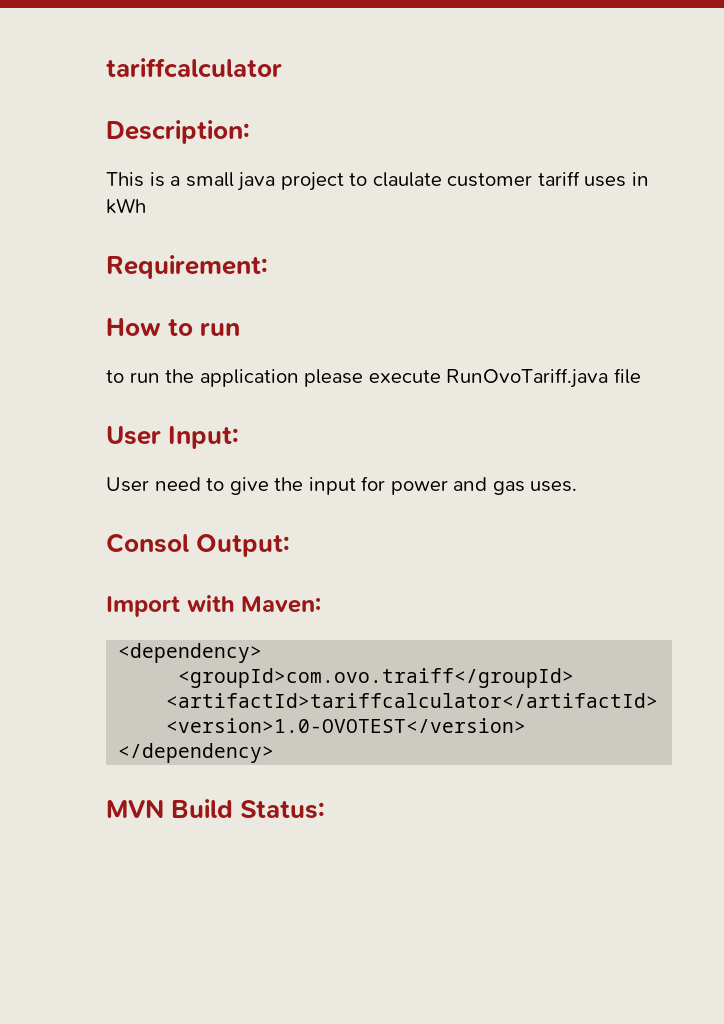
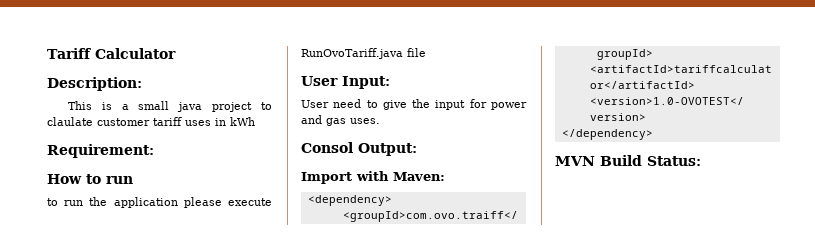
- tariffcalculator
+ Tariff Calculator

